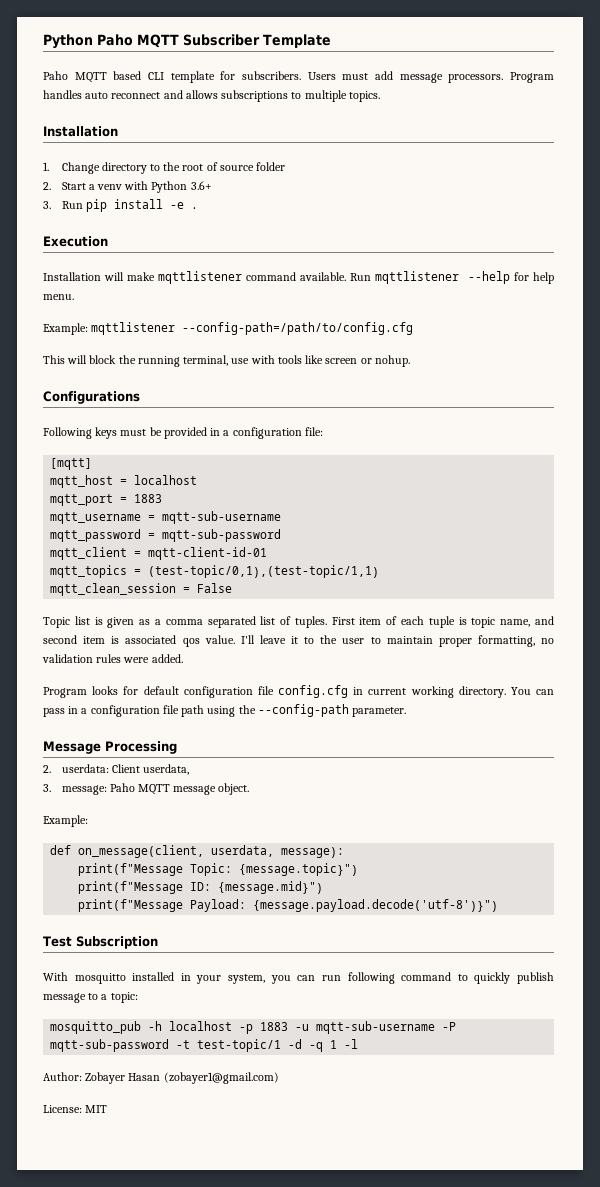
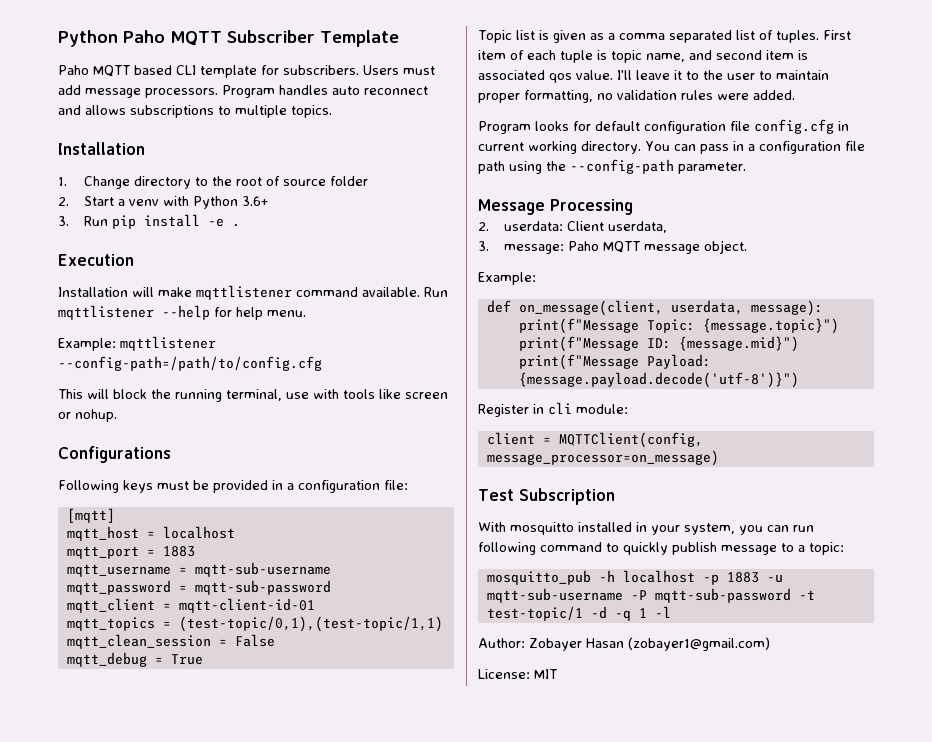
+ mqtt_debug = True
+ Register in cli module:
+ client = MQTTClient(config, message_processor=on_message)

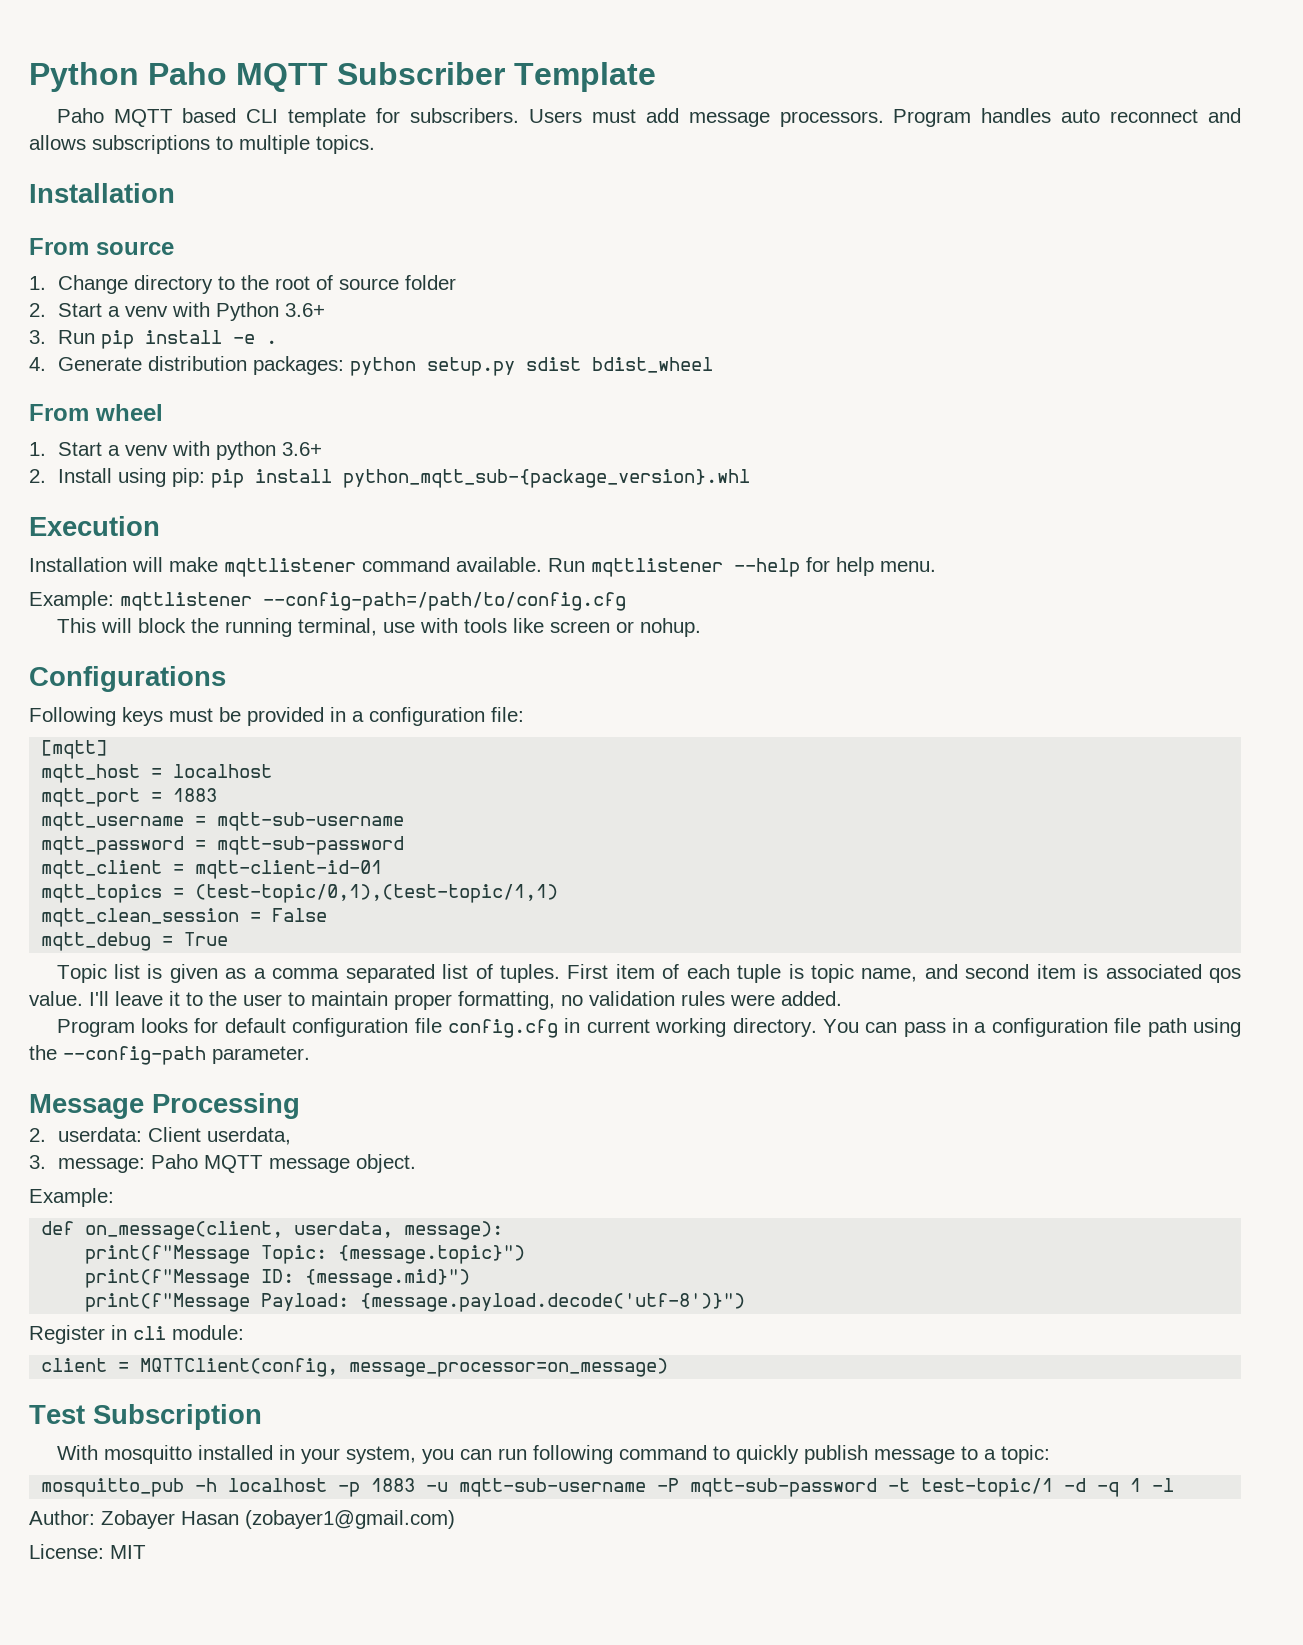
+ From source
+ 4. Generate distribution packages: python setup.py sdist bdist_wheel
+ From wheel
+ 1. Start a venv with python 3.6+
+ 2. Install using pip: pip install python_mqtt_sub-{package_version}.whl

